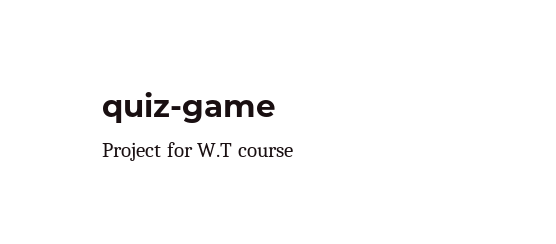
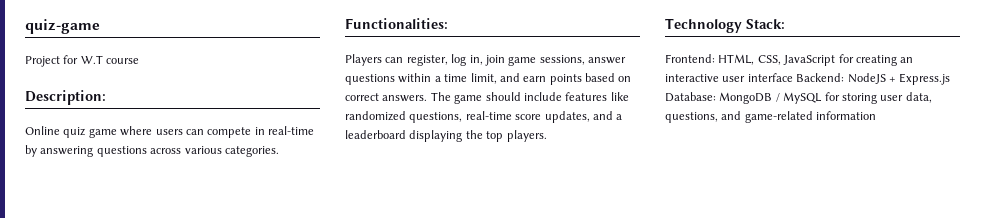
+ Description:
+ Online quiz game where users can compete in real-time by answering questions across various categories.
+ Functionalities:
+ Players can register, log in, join game sessions, answer questions within a time limit, and earn points based on correct answers. The game should include features like randomized questions, real-time score updates, and a leaderboard displaying the top players.
+ Technology Stack:
+ Frontend: HTML, CSS, JavaScript for creating an interactive user interface Backend: NodeJS + Express.js Database: MongoDB / MySQL for storing user data, questions, and game-related information

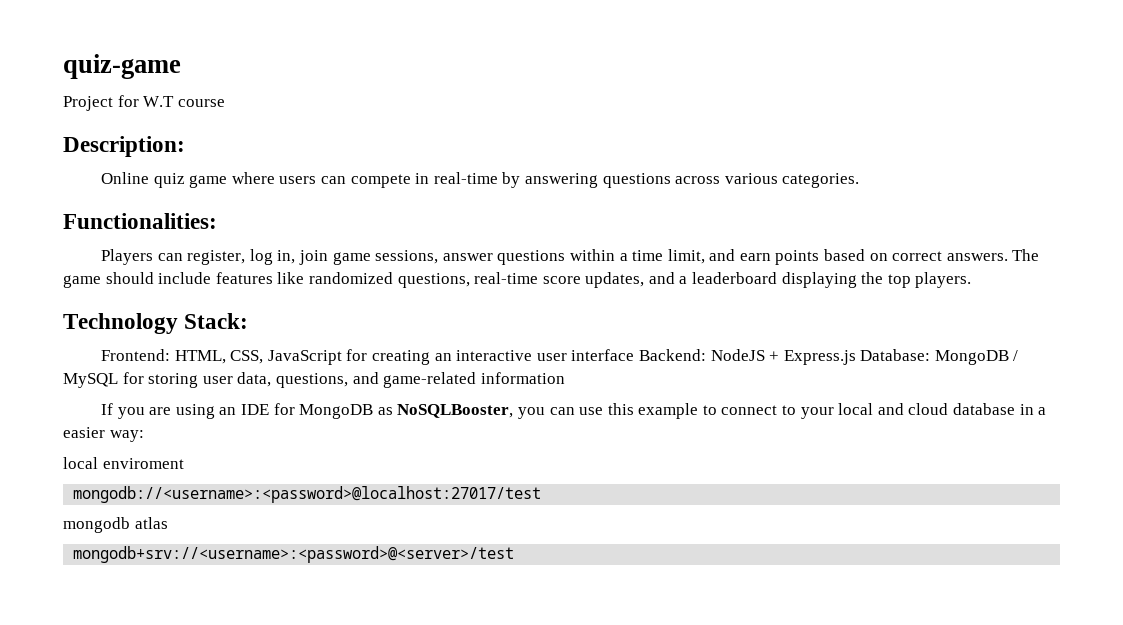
+ If you are using an IDE for MongoDB as NoSQLBooster, you can use this example to connect to your local and cloud database in a easier way:
+ local enviroment
+ mongodb://<username>:<password>@localhost:27017/test
+ mongodb atlas
+ mongodb+srv://<username>:<password>@<server>/test

